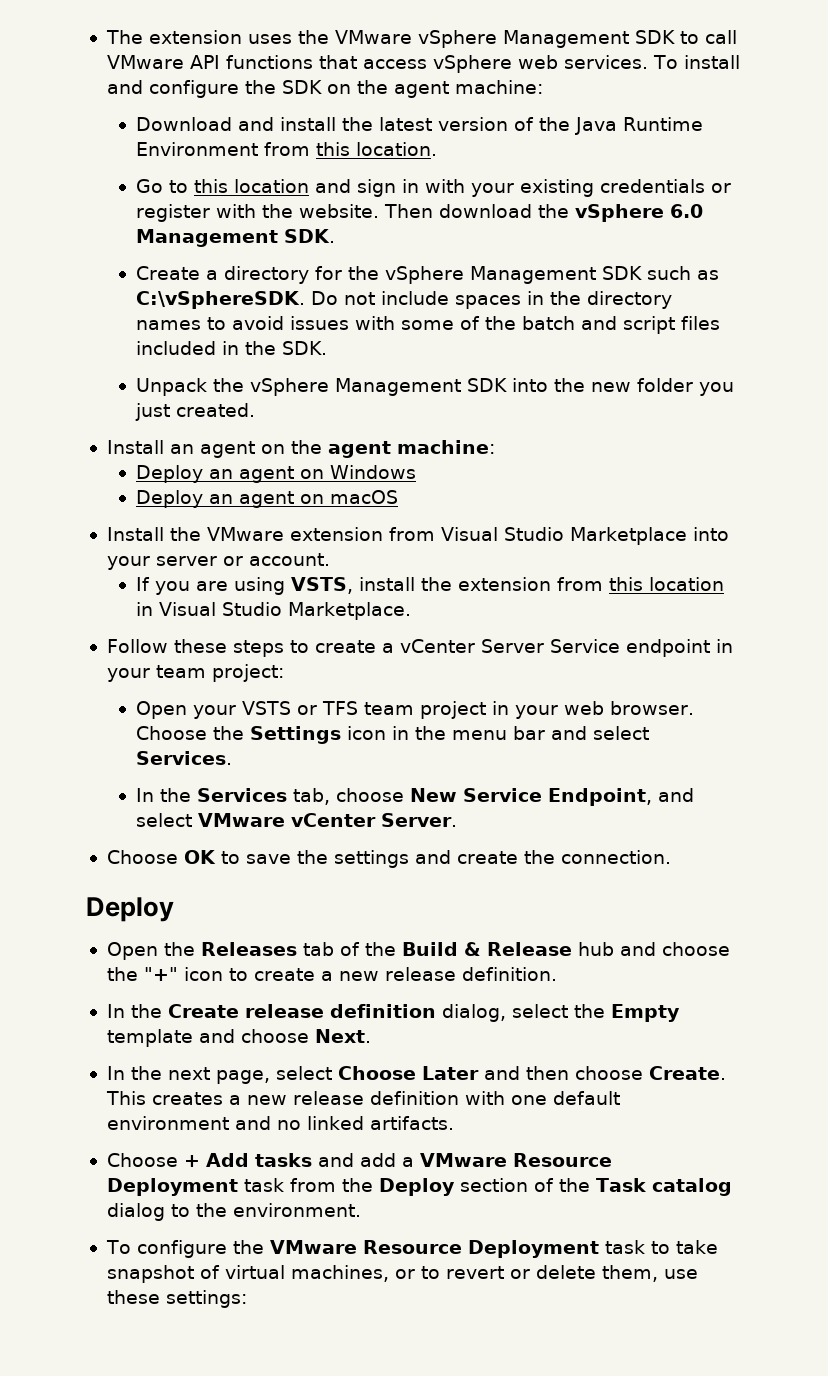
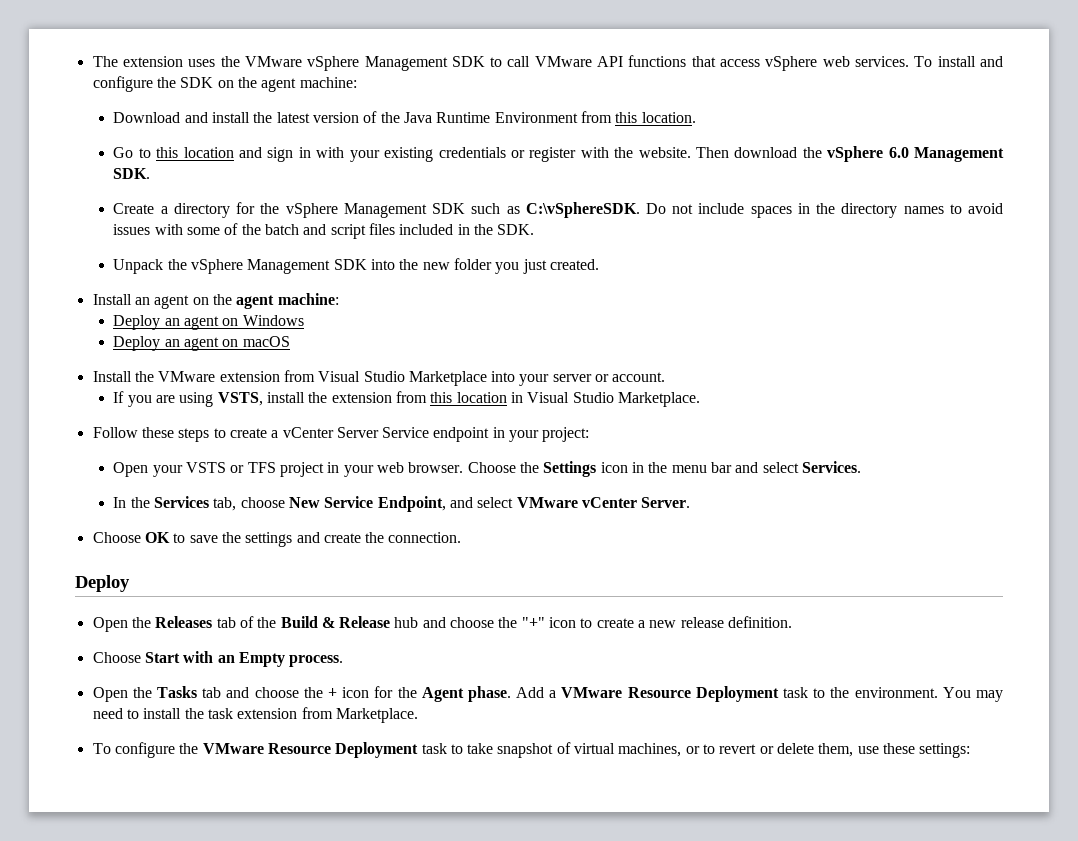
- Follow these steps to create a vCenter Server Service endpoint in your team project:
+ Follow these steps to create a vCenter Server Service endpoint in your project:
- Open your VSTS or TFS team project in your web browser.
+ Open your VSTS or TFS project in your web browser.
- In the Create release definition dialog, select the Empty template and choose Next.
- In the next page, select Choose Later and then choose Create. This creates a new release definition with one default environment and no linked artifacts.
- Choose + Add tasks and add a VMware Resource Deployment task from the Deploy section of the Task catalog dialog to the environment.
+ Choose Start with an Empty process.
+ Open the Tasks tab and choose the + icon for the Agent phase. Add a VMware Resource Deployment task to the environment. You may need to install the task extension from Marketplace.

